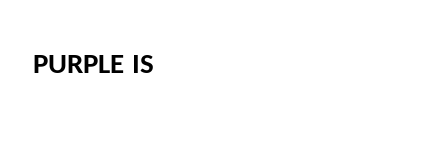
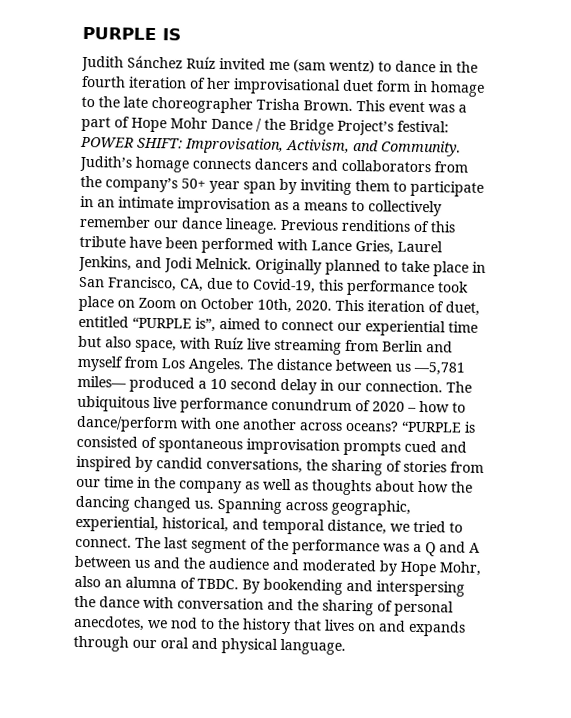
+ Judith Sánchez Ruíz invited me (sam wentz) to dance in the fourth iteration of her improvisational duet form in homage to the late choreographer Trisha Brown. This event was a part of Hope Mohr Dance / the Bridge Project’s festival: POWER SHIFT: Improvisation, Activism, and Community. Judith’s homage connects dancers and collaborators from the company’s 50+ year span by inviting them to participate in an intimate improvisation as a means to collectively remember our dance lineage. Previous renditions of this tribute have been performed with Lance Gries, Laurel Jenkins, and Jodi Melnick. Originally planned to take place in San Francisco, CA, due to Covid-19, this performance took place on Zoom on October 10th, 2020. This iteration of duet, entitled “PURPLE is”, aimed to connect our experiential time but also space, with Ruíz live streaming from Berlin and myself from Los Angeles. The distance between us —5,781 miles— produced a 10 second delay in our connection. The ubiquitous live performance conundrum of 2020 – how to dance/perform with one another across oceans? “PURPLE is consisted of spontaneous improvisation prompts cued and inspired by candid conversations, the sharing of stories from our time in the company as well as thoughts about how the dancing changed us. Spanning across geographic, experiential, historical, and temporal distance, we tried to connect. The last segment of the performance was a Q and A between us and the audience and moderated by Hope Mohr, also an alumna of TBDC. By bookending and interspersing the dance with conversation and the sharing of personal anecdotes, we nod to the history that lives on and expands through our oral and physical language.

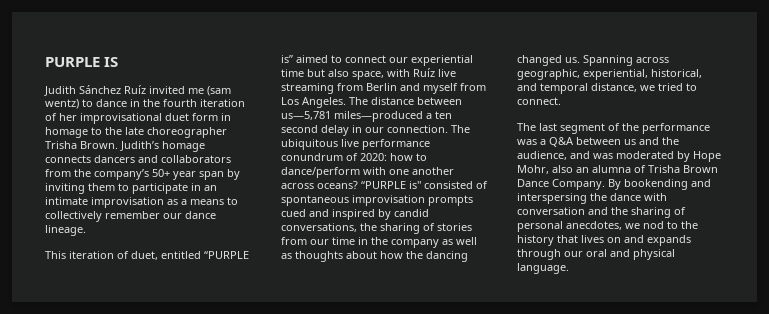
- This event was a part of Hope Mohr Dance / the Bridge Project’s festival: POWER SHIFT: Improvisation, Activism, and Community.
- Judith’s homage connects dancers and collaborators from the company’s 50+ year span by inviting them to participate in an intimate improvisation as a means to collectively remember our dance lineage. Previous renditions of this tribute have been performed with Lance Gries, Laurel Jenkins, and Jodi Melnick. Originally planned to take place in San Francisco, CA, due to Covid-19, this performance took place on Zoom on October 10th, 2020. This iteration of duet, entitled “PURPLE is”, aimed to connect our experiential time but also space, with Ruíz live streaming from Berlin and myself from Los Angeles.
+ Judith’s homage connects dancers and collaborators from the company’s 50+ year span by inviting them to participate in an intimate improvisation as a means to collectively remember our dance lineage.
+ This iteration of duet, entitled “PURPLE is” aimed to connect our experiential time but also space, with Ruíz live streaming from Berlin and myself from Los Angeles.
- The distance between us —5,781 miles— produced a 10 second delay in our connection.
+ The distance between us—5,781 miles—produced a ten second delay in our connection.
- The ubiquitous live performance conundrum of 2020 – how to dance/perform with one another across oceans?
+ The ubiquitous live performance conundrum of 2020: how to dance/perform with one another across oceans?
- “PURPLE is consisted of spontaneous improvisation prompts cued and inspired by candid conversations, the sharing of stories from our time in the company as well as thoughts about how the dancing changed us.
+ “PURPLE is" consisted of spontaneous improvisation prompts cued and inspired by candid conversations, the sharing of stories from our time in the company as well as thoughts about how the dancing changed us.
- Spanning across geographic, experiential, historical, and temporal distance, we tried to connect. The last segment of the performance was a Q and A between us and the audience and moderated by Hope Mohr, also an alumna of TBDC.
+ Spanning across geographic, experiential, historical, and temporal distance, we tried to connect.
+ The last segment of the performance was a Q&A between us and the audience, and was moderated by Hope Mohr, also an alumna of Trisha Brown Dance Company.

